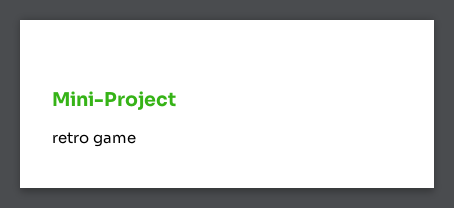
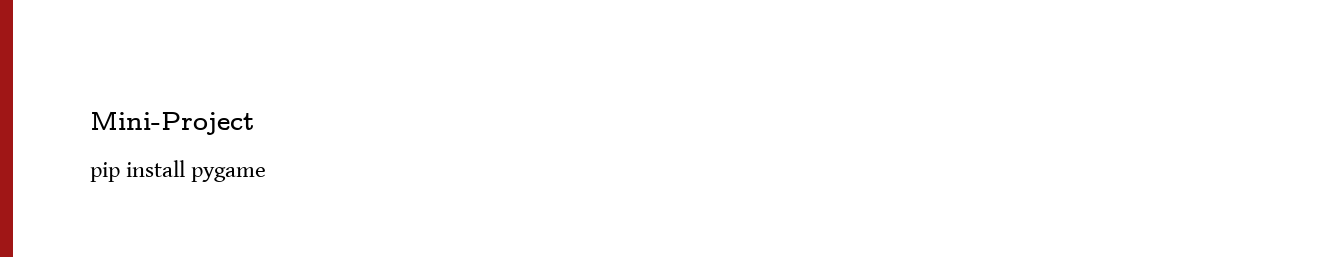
- retro game
+ pip install pygame

